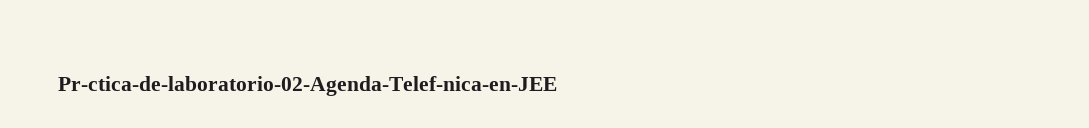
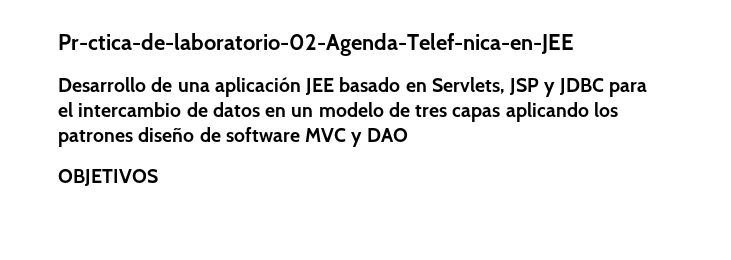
+ Desarrollo de una aplicación JEE basado en Servlets, JSP y JDBC para el intercambio de datos en un modelo de tres capas aplicando los patrones diseño de software MVC y DAO
+ OBJETIVOS

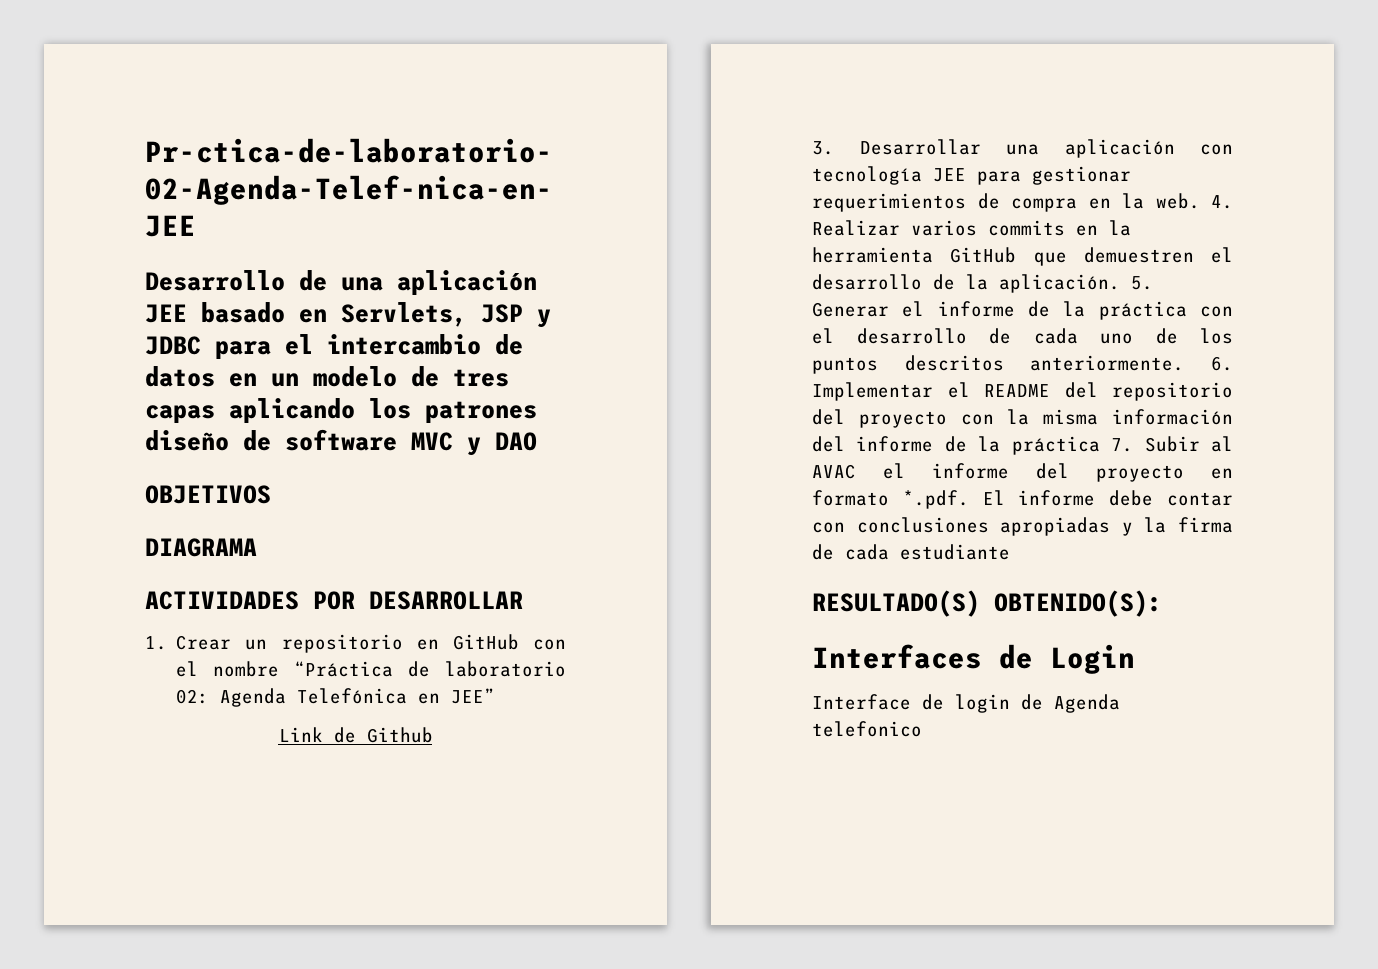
+ DIAGRAMA
+ ACTIVIDADES POR DESARROLLAR
+ 1. Crear un repositorio en GitHub con el nombre “Práctica de laboratorio 02: Agenda Telefónica en JEE”
+ Link de Github
+ 3. Desarrollar una aplicación con tecnología JEE para gestionar requerimientos de compra en la web. 4. Realizar varios commits en la herramienta GitHub que demuestren el desarrollo de la aplicación. 5. Generar el informe de la práctica con el desarrollo de cada uno de los puntos descritos anteriormente. 6. Implementar el README del repositorio del proyecto con la misma información del informe de la práctica 7. Subir al AVAC el informe del proyecto en formato *.pdf. El informe debe contar con conclusiones apropiadas y la firma de cada estudiante
+ RESULTADO(S) OBTENIDO(S):
+ Interfaces de Login
+ Interface de login de Agenda telefonico

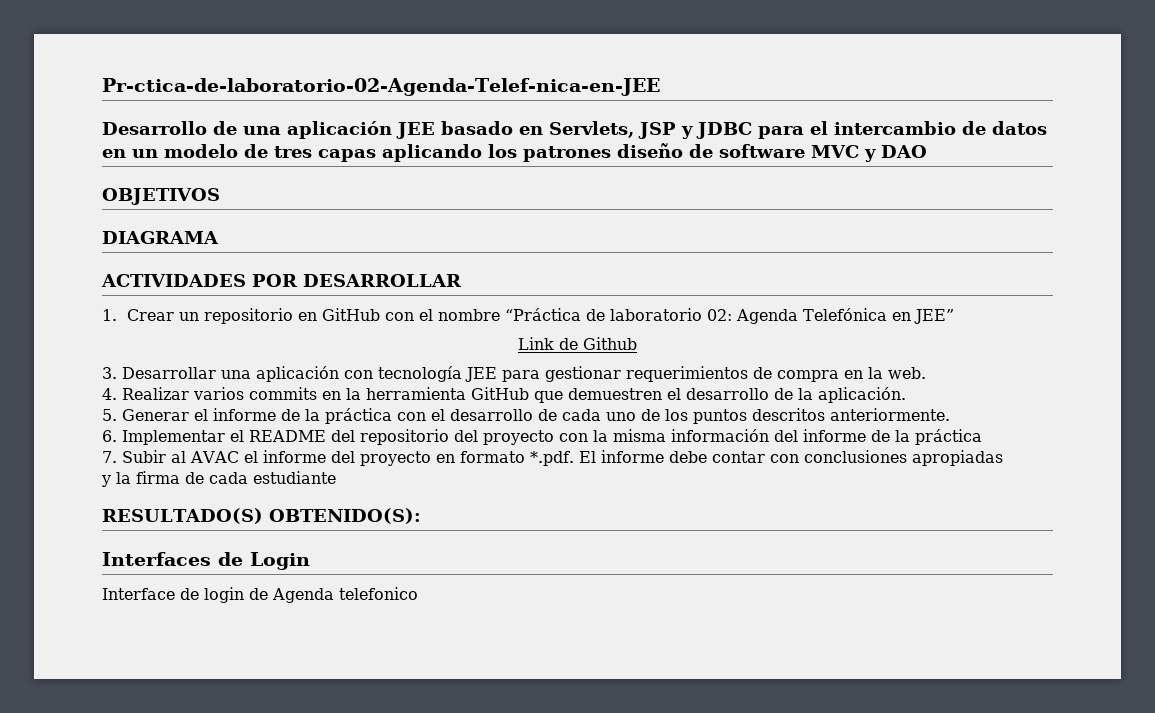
- 3. Desarrollar una aplicación con tecnología JEE para gestionar requerimientos de compra en la web. 4. Realizar varios commits en la herramienta GitHub que demuestren el desarrollo de la aplicación. 5. Generar el informe de la práctica con el desarrollo de cada uno de los puntos descritos anteriormente. 6. Implementar el README del repositorio del proyecto con la misma información del informe de la práctica 7. Subir al AVAC el informe del proyecto en formato *.pdf. El informe debe contar con conclusiones apropiadas y la firma de cada estudiante
+ 3. Desarrollar una aplicación con tecnología JEE para gestionar requerimientos de compra en la web.
+ 4. Realizar varios commits en la herramienta GitHub que demuestren el desarrollo de la aplicación.
+ 5. Generar el informe de la práctica con el desarrollo de cada uno de los puntos descritos anteriormente.
+ 6. Implementar el README del repositorio del proyecto con la misma información del informe de la práctica
+ 7. Subir al AVAC el informe del proyecto en formato *.pdf. El informe debe contar con conclusiones apropiadas
+ y la firma de cada estudiante

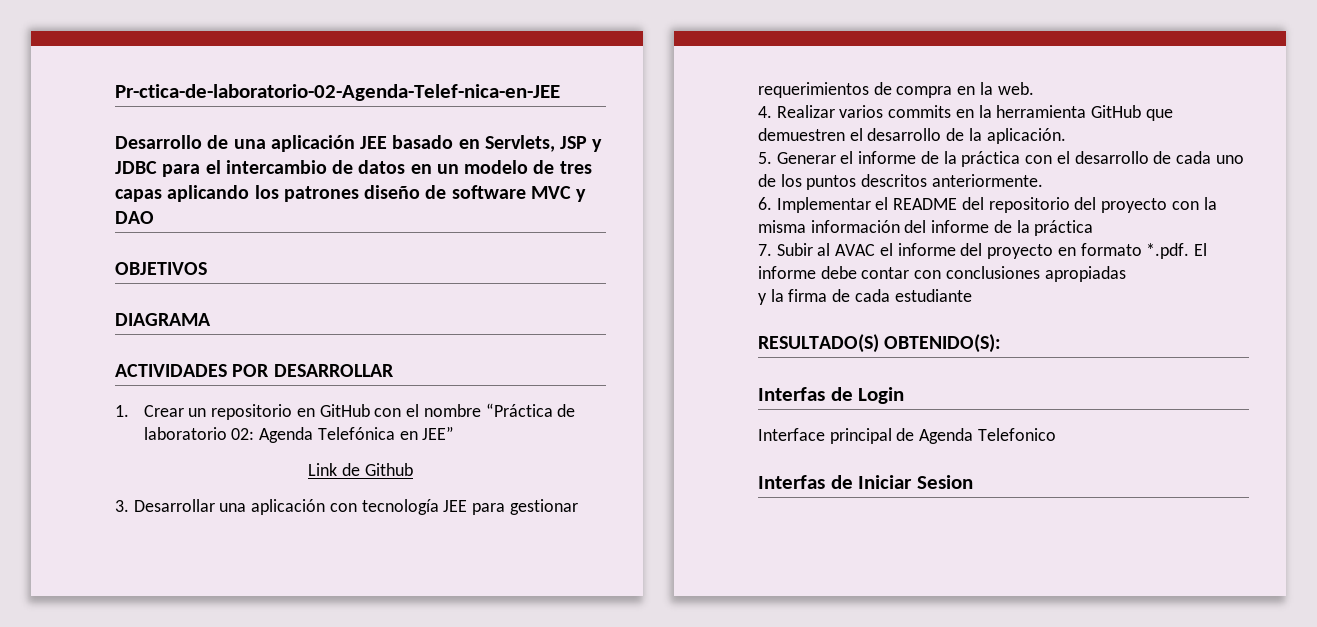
- Interfaces de Login
+ Interfas de Login
- Interface de login de Agenda telefonico
+ Interface principal de Agenda Telefonico
+ Interfas de Iniciar Sesion

